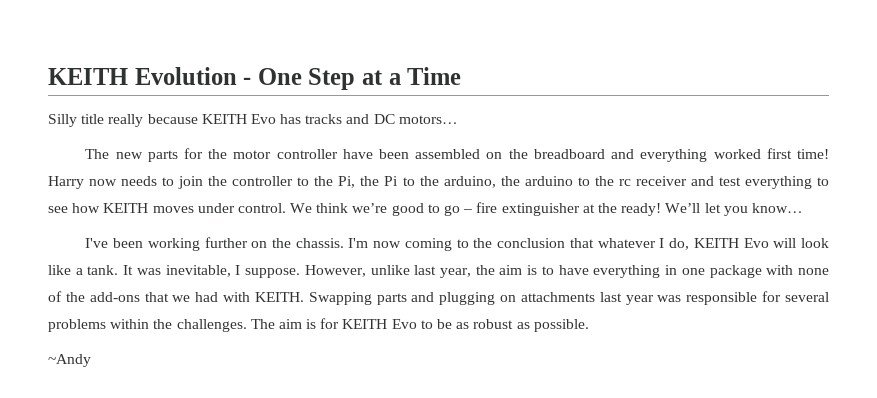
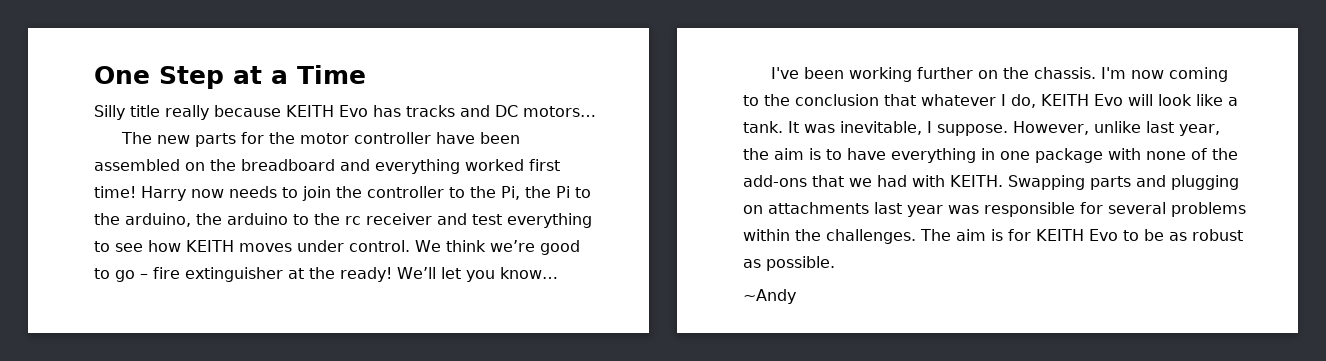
- KEITH Evolution - One Step at a Time
+ One Step at a Time

